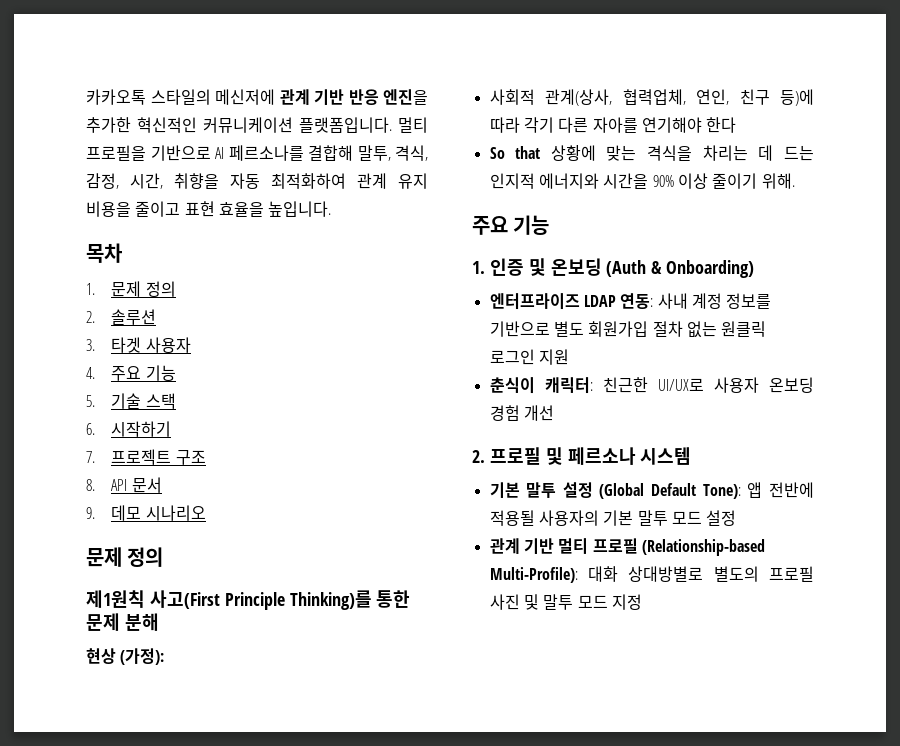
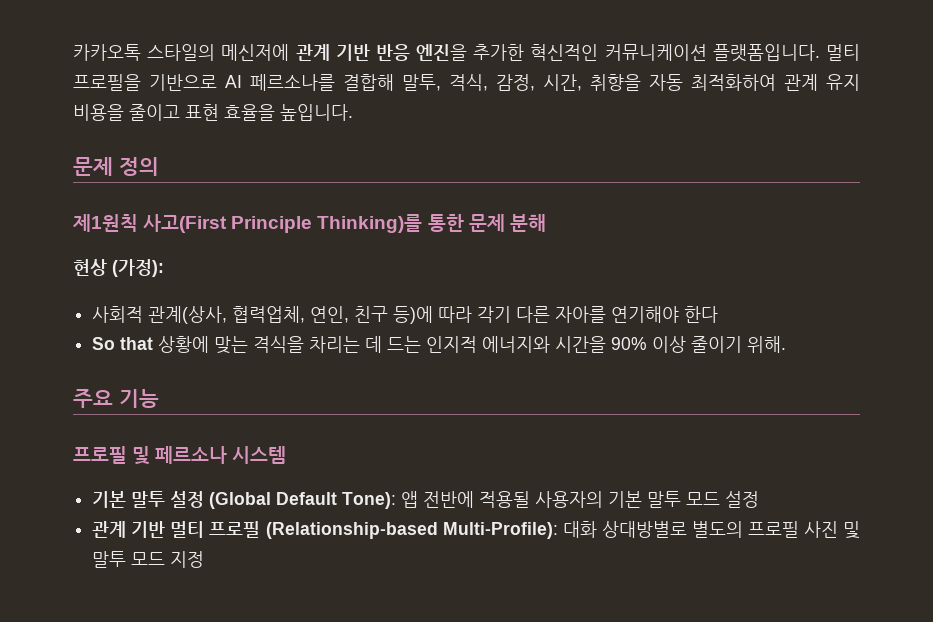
- 목차
- 1. 문제 정의
- 2. 솔루션
- 3. 타겟 사용자
- 4. 주요 기능
- 5. 기술 스택
- 6. 시작하기
- 7. 프로젝트 구조
- 8. API 문서
- 9. 데모 시나리오
- 1. 인증 및 온보딩 (Auth & Onboarding)
- 엔터프라이즈 LDAP 연동: 사내 계정 정보를 기반으로 별도 회원가입 절차 없는 원클릭 로그인 지원
- 춘식이 캐릭터: 친근한 UI/UX로 사용자 온보딩 경험 개선
- 2. 프로필 및 페르소나 시스템
+ 프로필 및 페르소나 시스템

